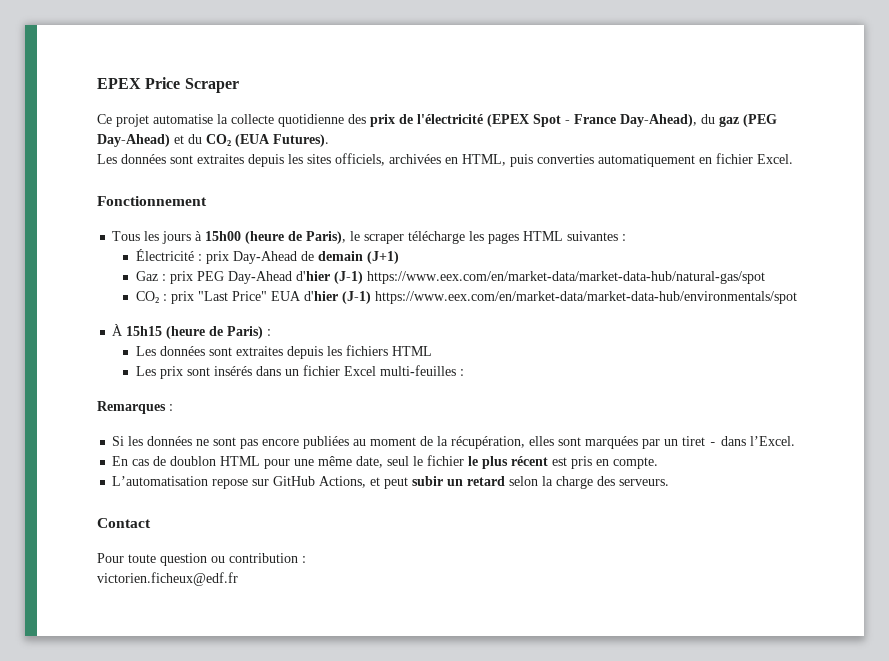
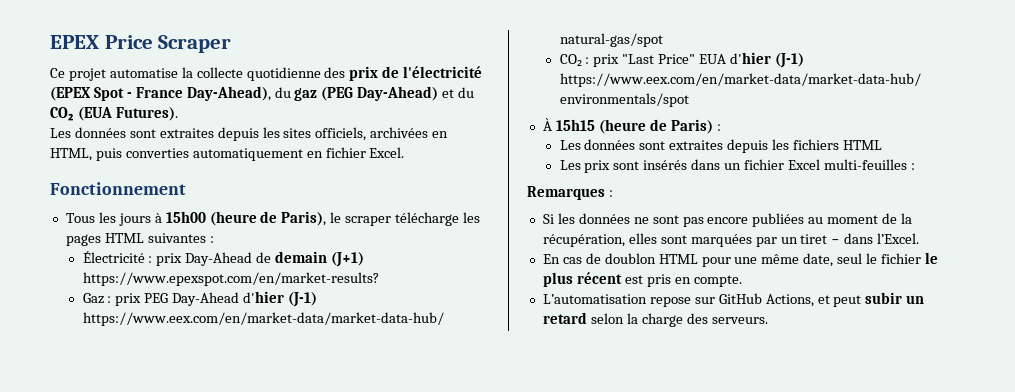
- Électricité : prix Day-Ahead de demain (J+1)
+ Électricité : prix Day-Ahead de demain (J+1) https://www.epexspot.com/en/market-results?
- Contact
- Pour toute question ou contribution :
- victorien.ficheux@edf.fr

